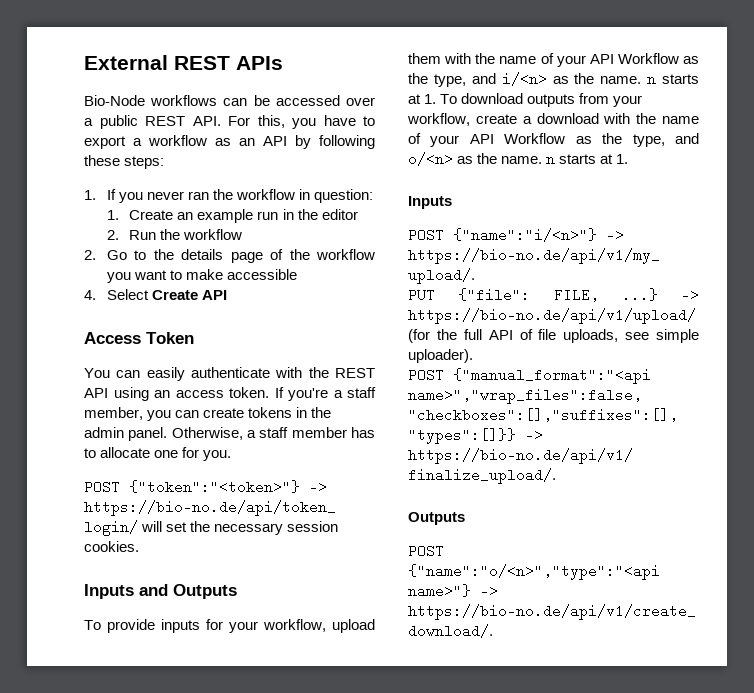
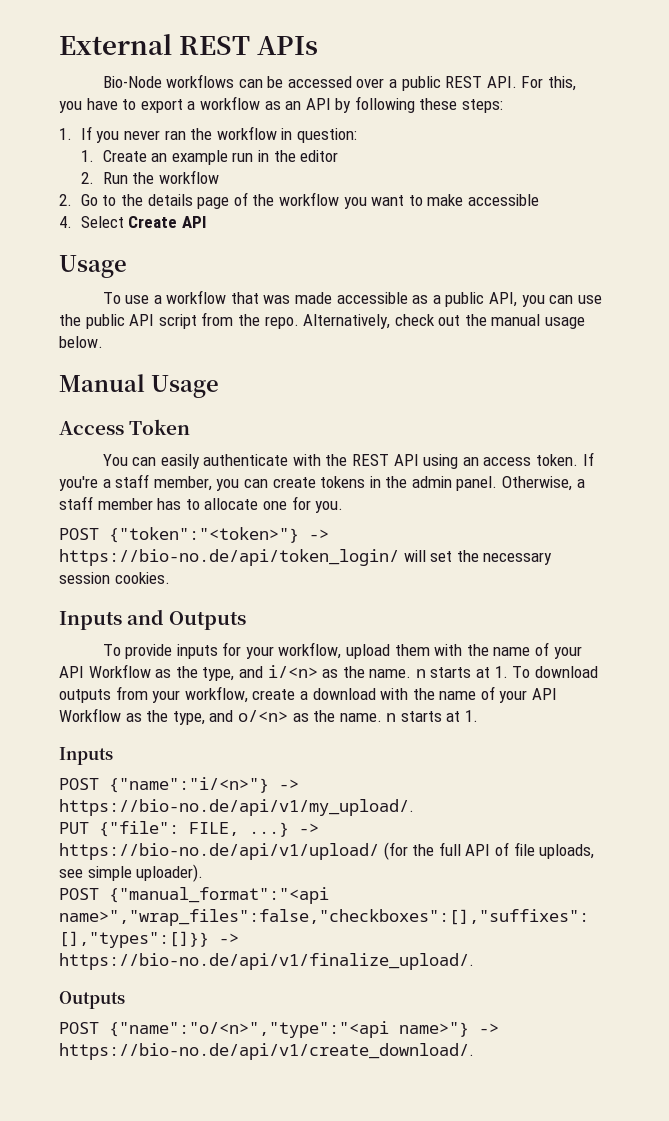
  4. Select Create API
+ Usage
+ To use a workflow that was made accessible as a public API, you can use the public API script from the repo. Alternatively, check out the manual usage below.
+ Manual Usage

